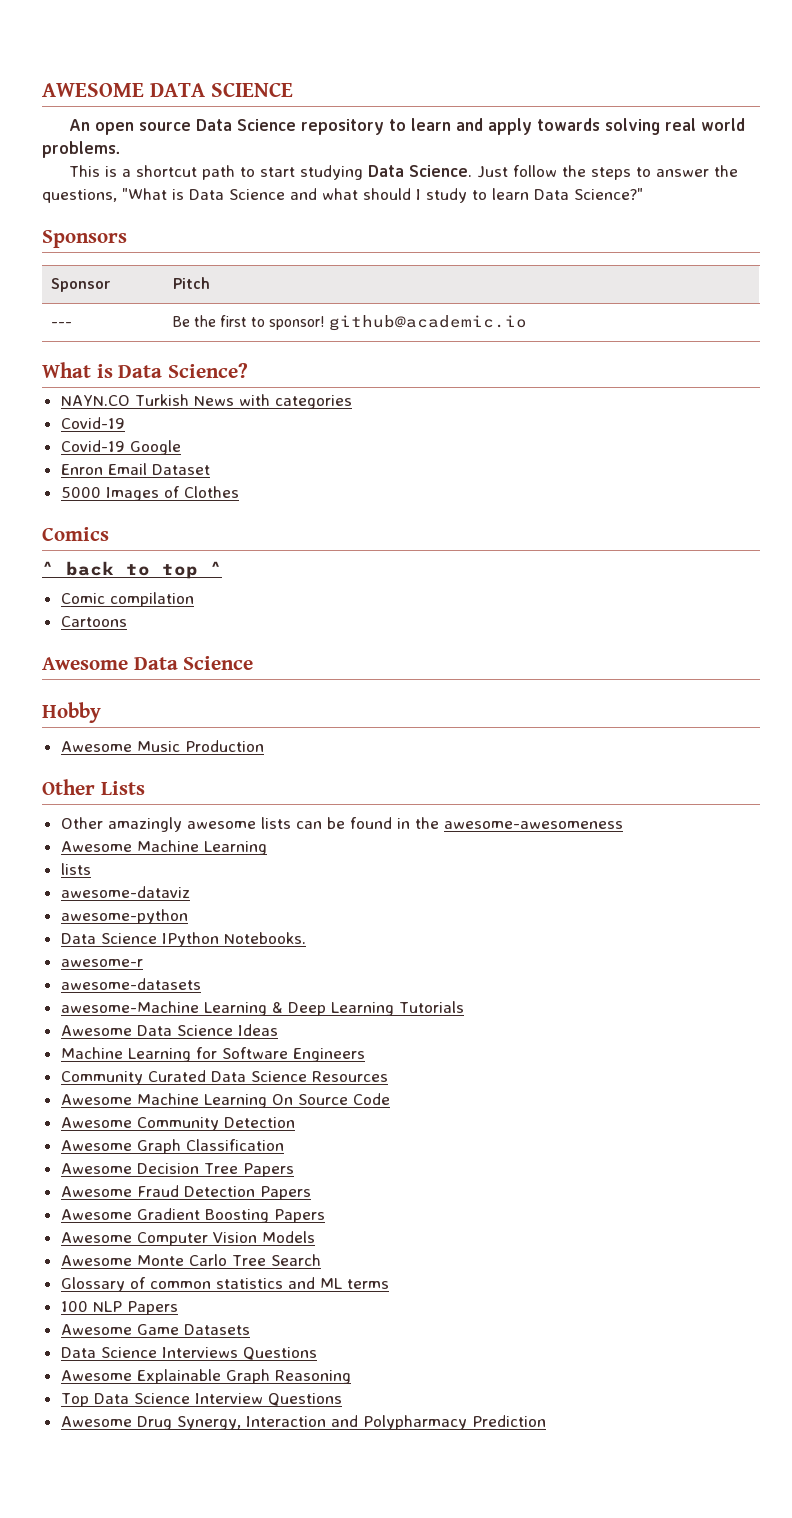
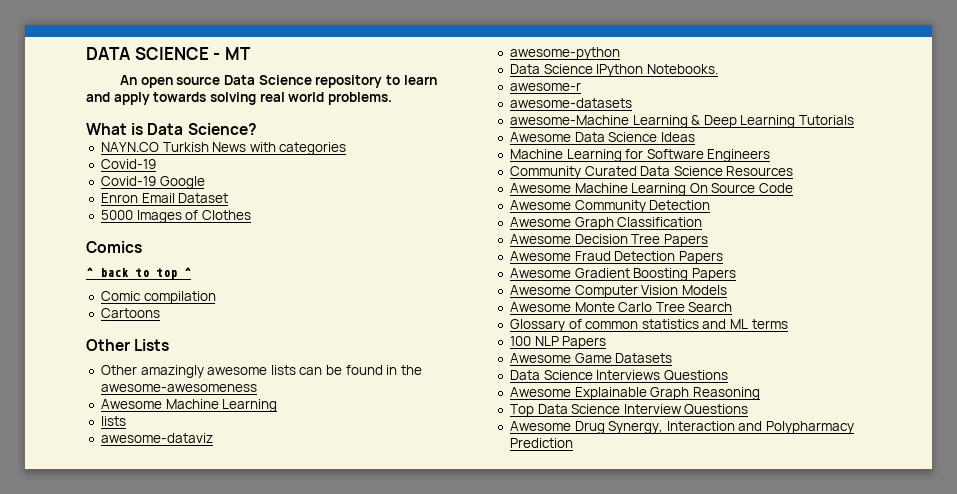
- AWESOME DATA SCIENCE
+ DATA SCIENCE - MT
- This is a shortcut path to start studying Data Science. Just follow the steps to answer the questions, "What is Data Science and what should I study to learn Data Science?"
- Sponsors
- Sponsor | Pitch
- --- | Be the first to sponsor! github@academic.io
  Cartoons
- Awesome Data Science
- Hobby
- Awesome Music Production

